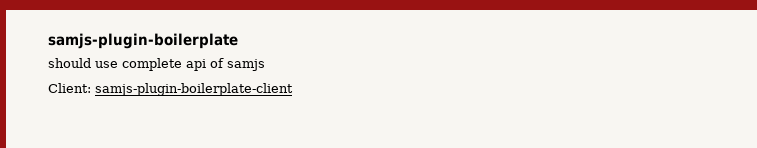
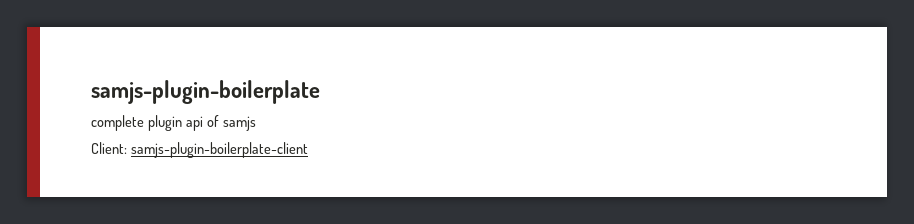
- should use complete api of samjs
+ complete plugin api of samjs

